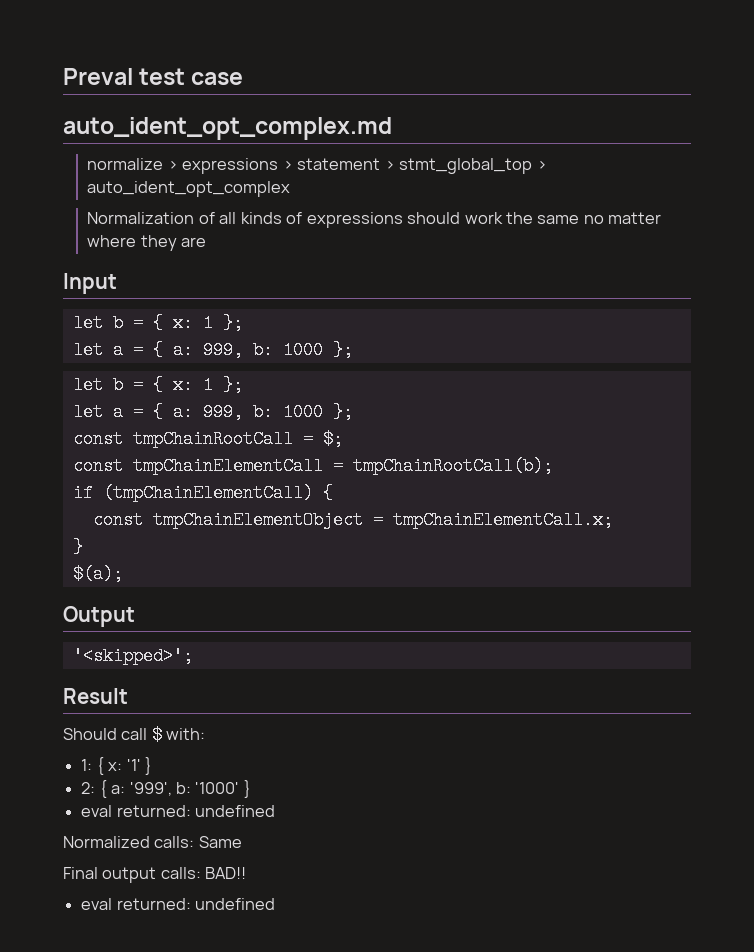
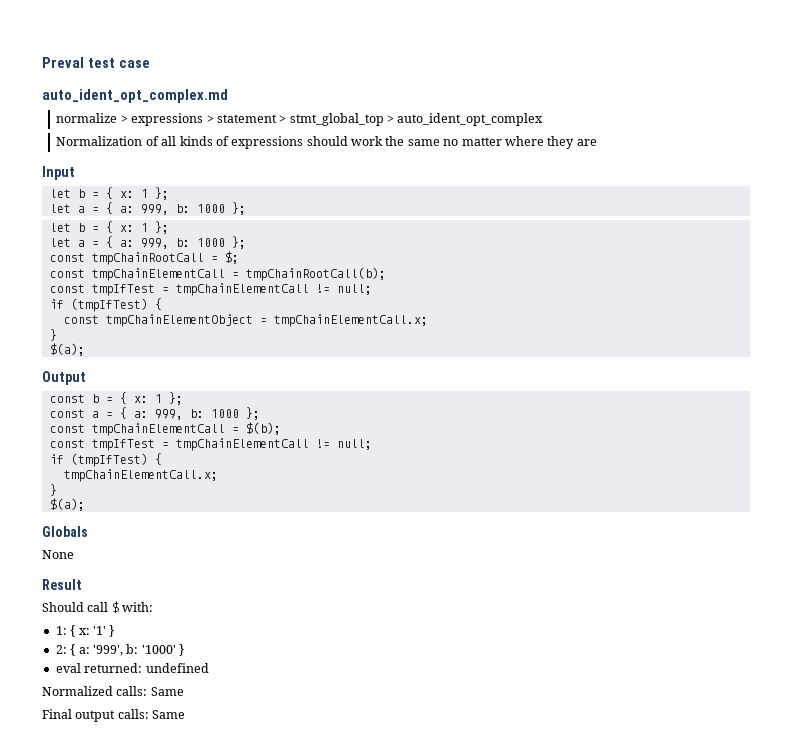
  const tmpChainElementCall = tmpChainRootCall(b);
- if (tmpChainElementCall) {
+ const tmpIfTest = tmpChainElementCall != null;
+ if (tmpIfTest) {
- '<skipped>';
+ const b = { x: 1 };
+ const a = { a: 999, b: 1000 };
+ const tmpChainElementCall = $(b);
+ const tmpIfTest = tmpChainElementCall != null;
+ if (tmpIfTest) {
+ tmpChainElementCall.x;
+ }
+ $(a);
+ Globals
+ None
- Final output calls: BAD!!
- eval returned: undefined
+ Final output calls: Same

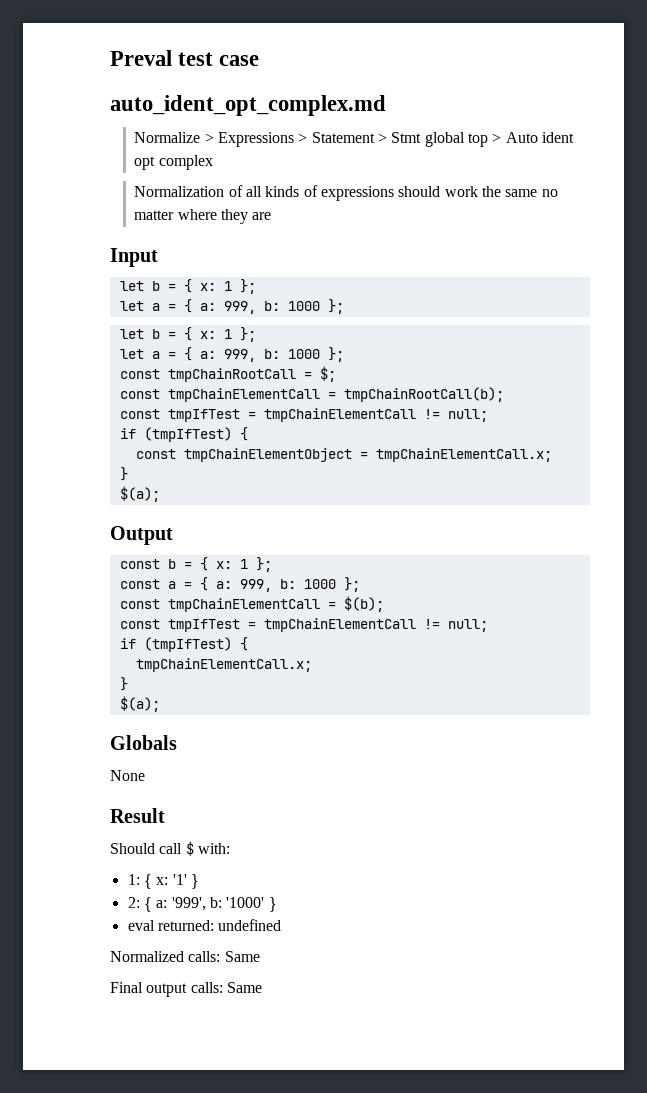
- normalize > expressions > statement > stmt_global_top > auto_ident_opt_complex
+ Normalize > Expressions > Statement > Stmt global top > Auto ident opt complex

